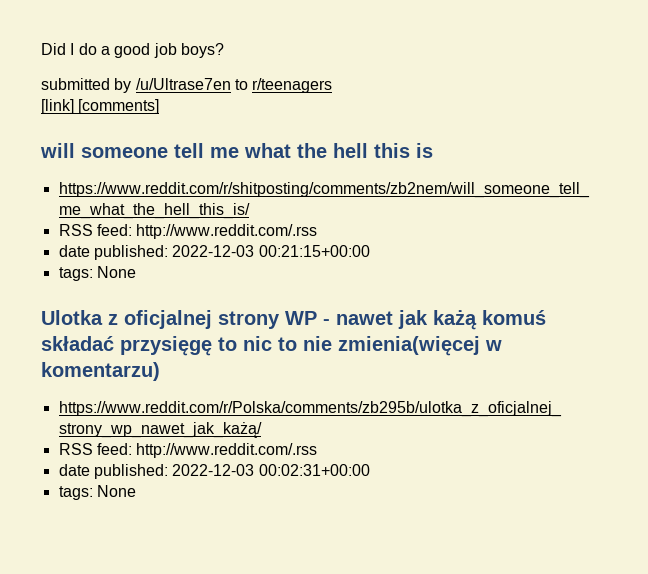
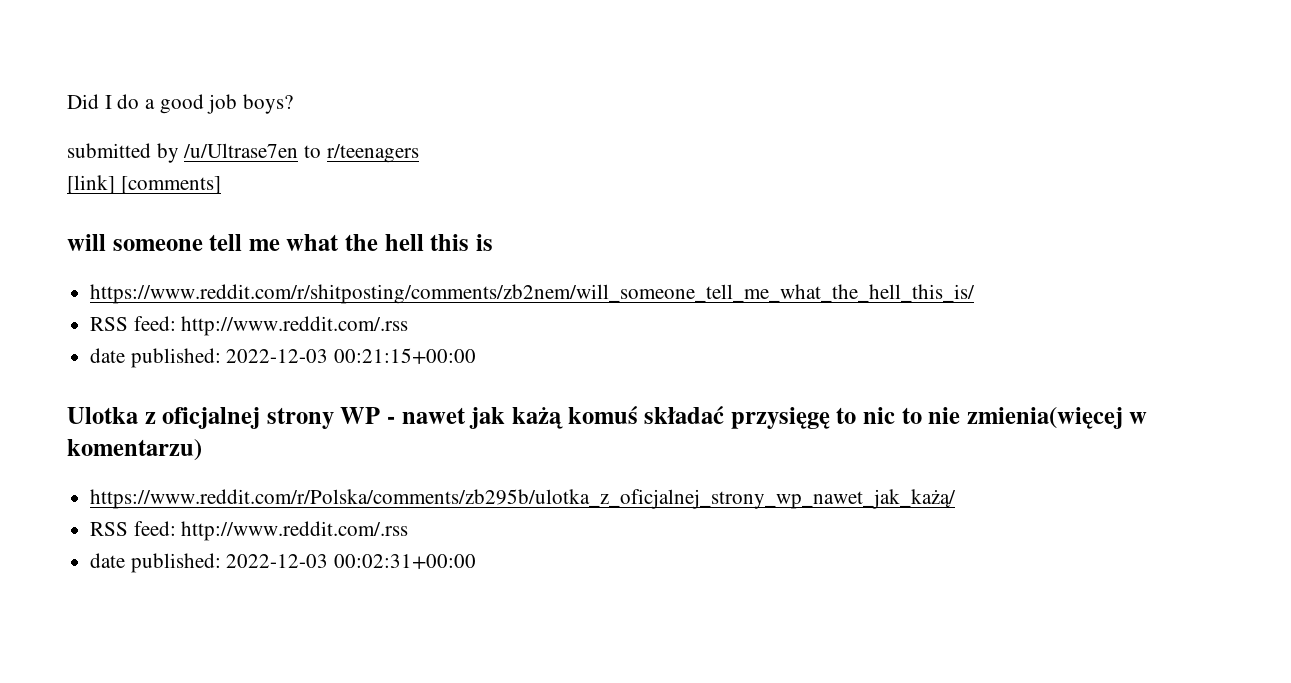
  date published: 2022-12-03 00:21:15+00:00
- tags: None
  date published: 2022-12-03 00:02:31+00:00
- tags: None

